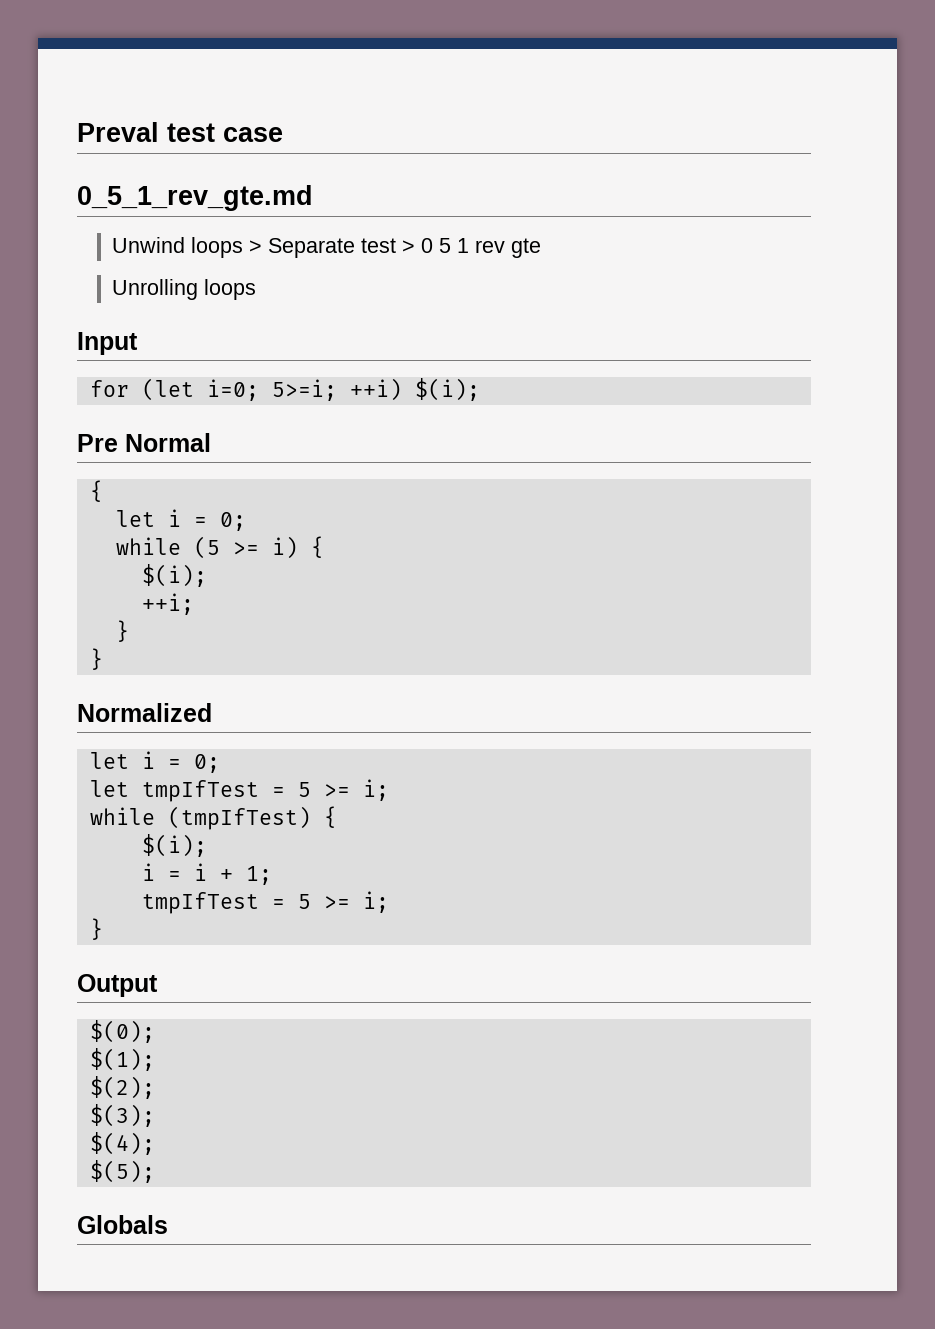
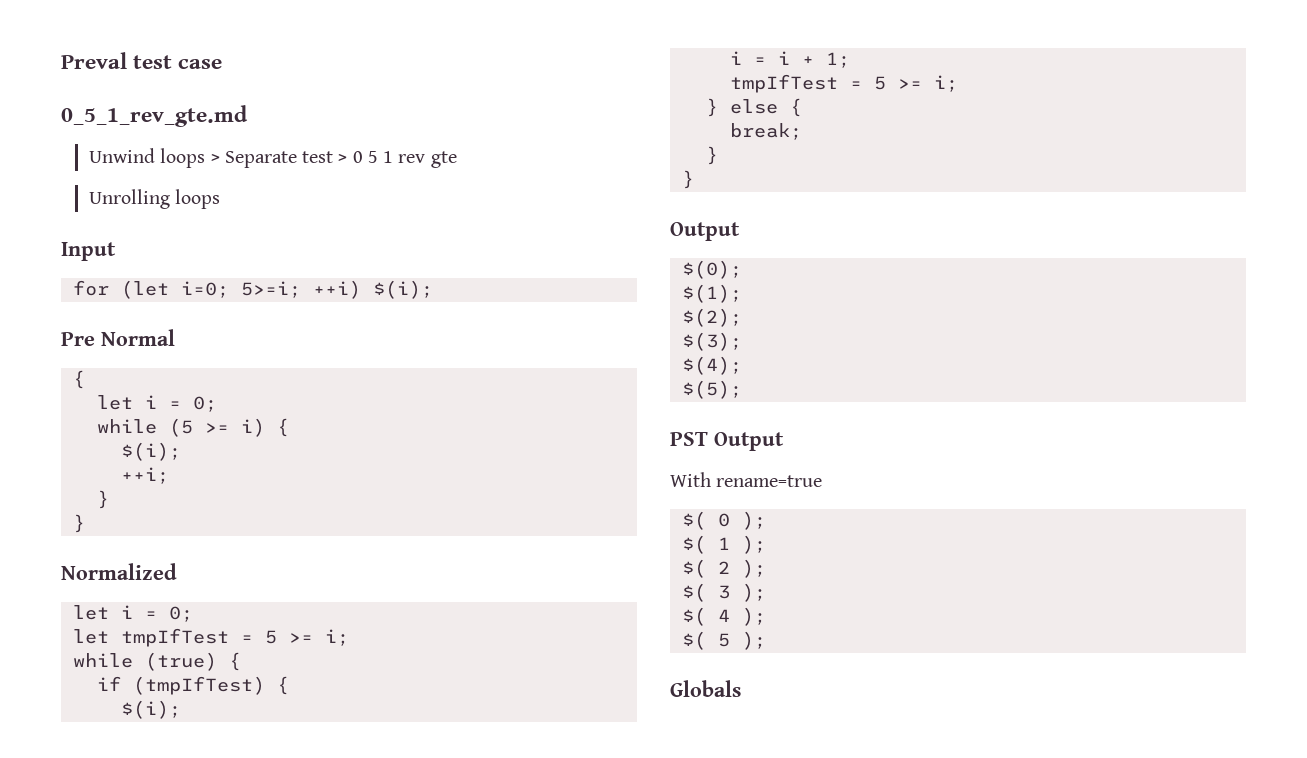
- while (tmpIfTest) {
+ while (true) {
+ if (tmpIfTest) {
+ } else {
+ break;
+ }
+ PST Output
+ With rename=true
+ $( 0 );
+ $( 1 );
+ $( 2 );
+ $( 3 );
+ $( 4 );
+ $( 5 );

